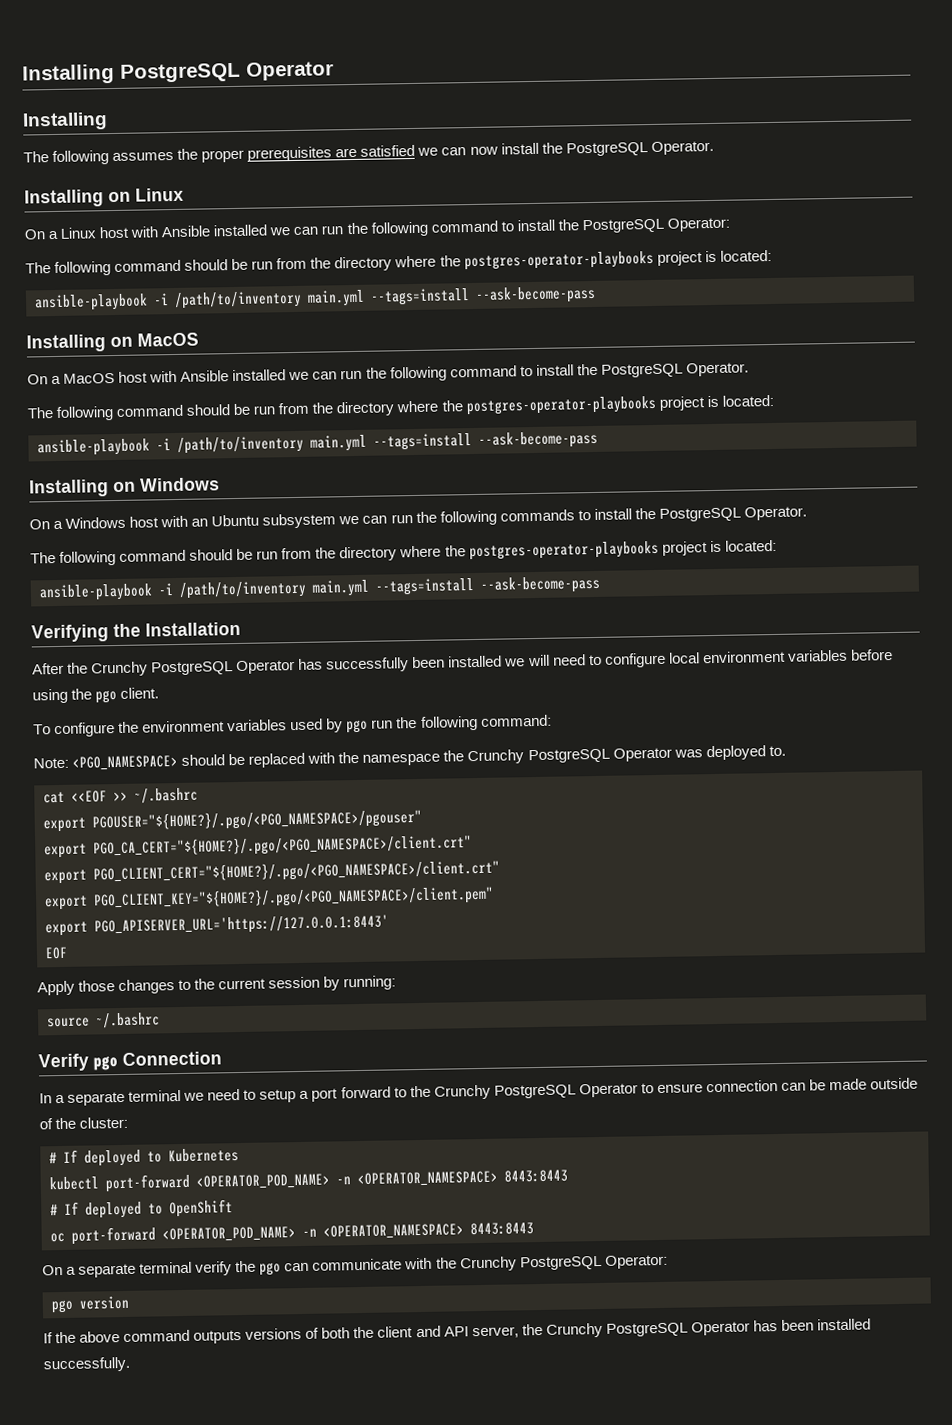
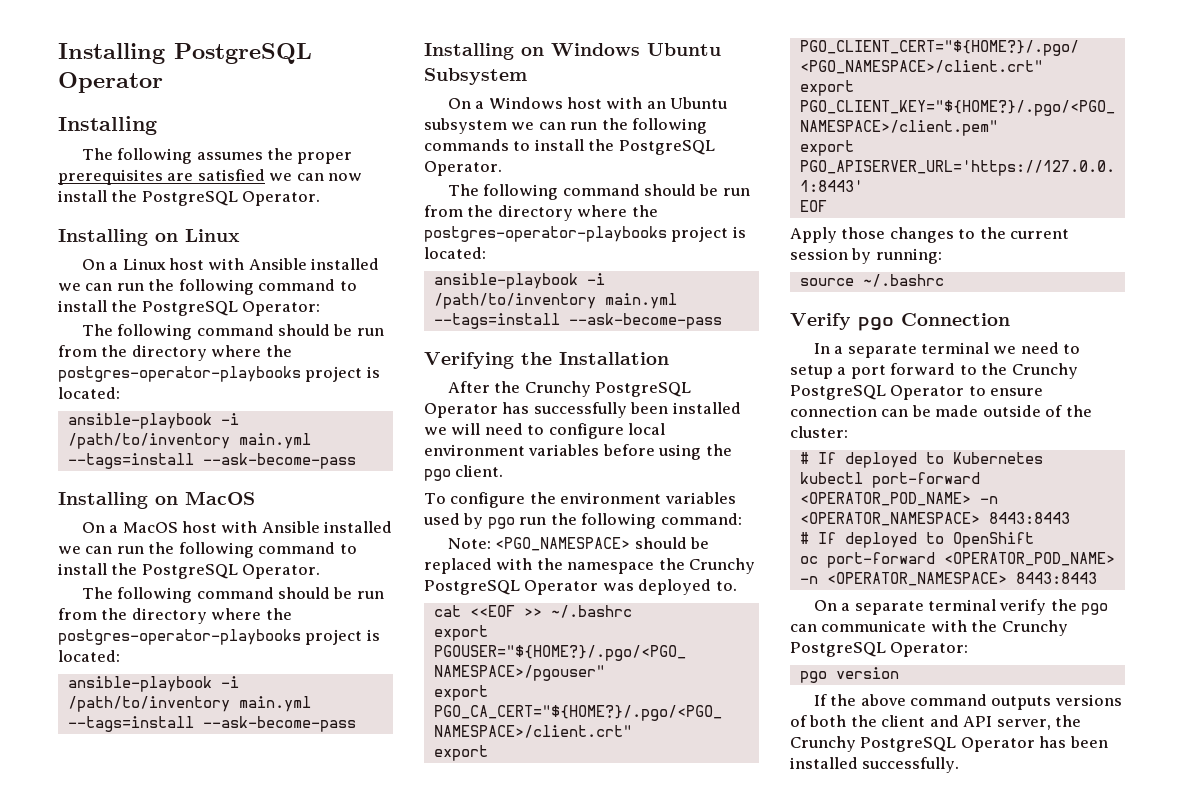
- Installing on Windows
+ Installing on Windows Ubuntu Subsystem

